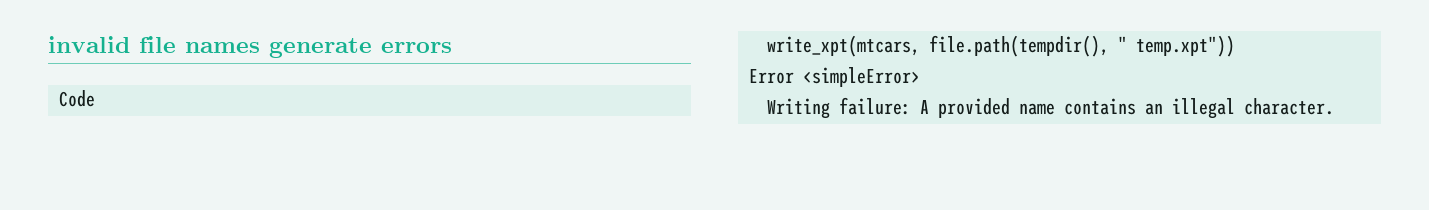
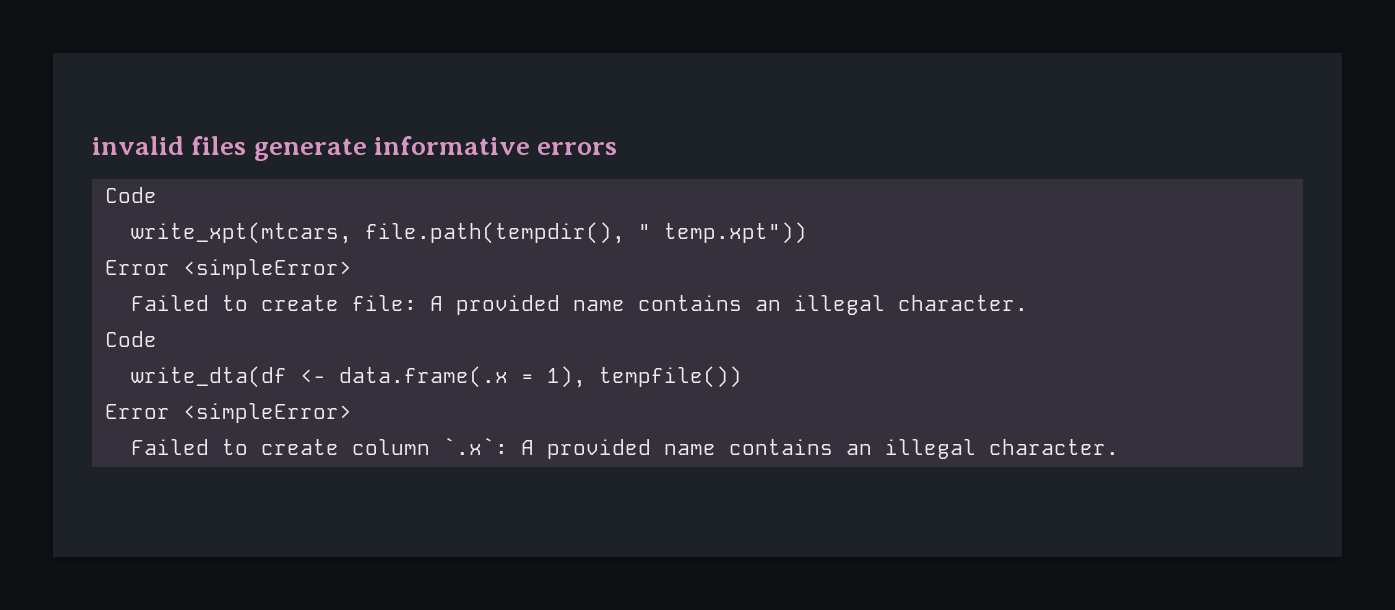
- invalid file names generate errors
+ invalid files generate informative errors
- Writing failure: A provided name contains an illegal character.
+ Failed to create file: A provided name contains an illegal character.
+ Code
+ write_dta(df <- data.frame(.x = 1), tempfile())
+ Error <simpleError>
+ Failed to create column `.x`: A provided name contains an illegal character.

